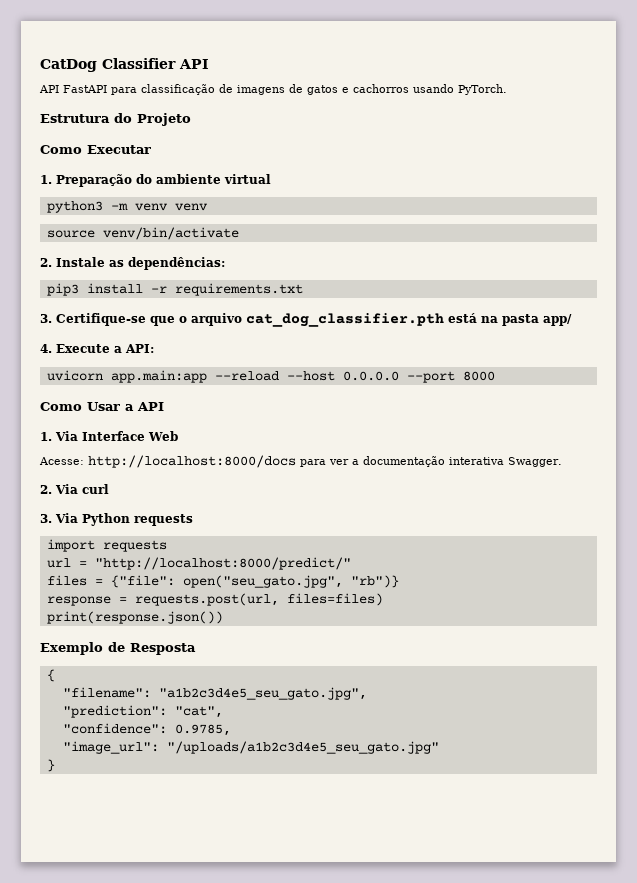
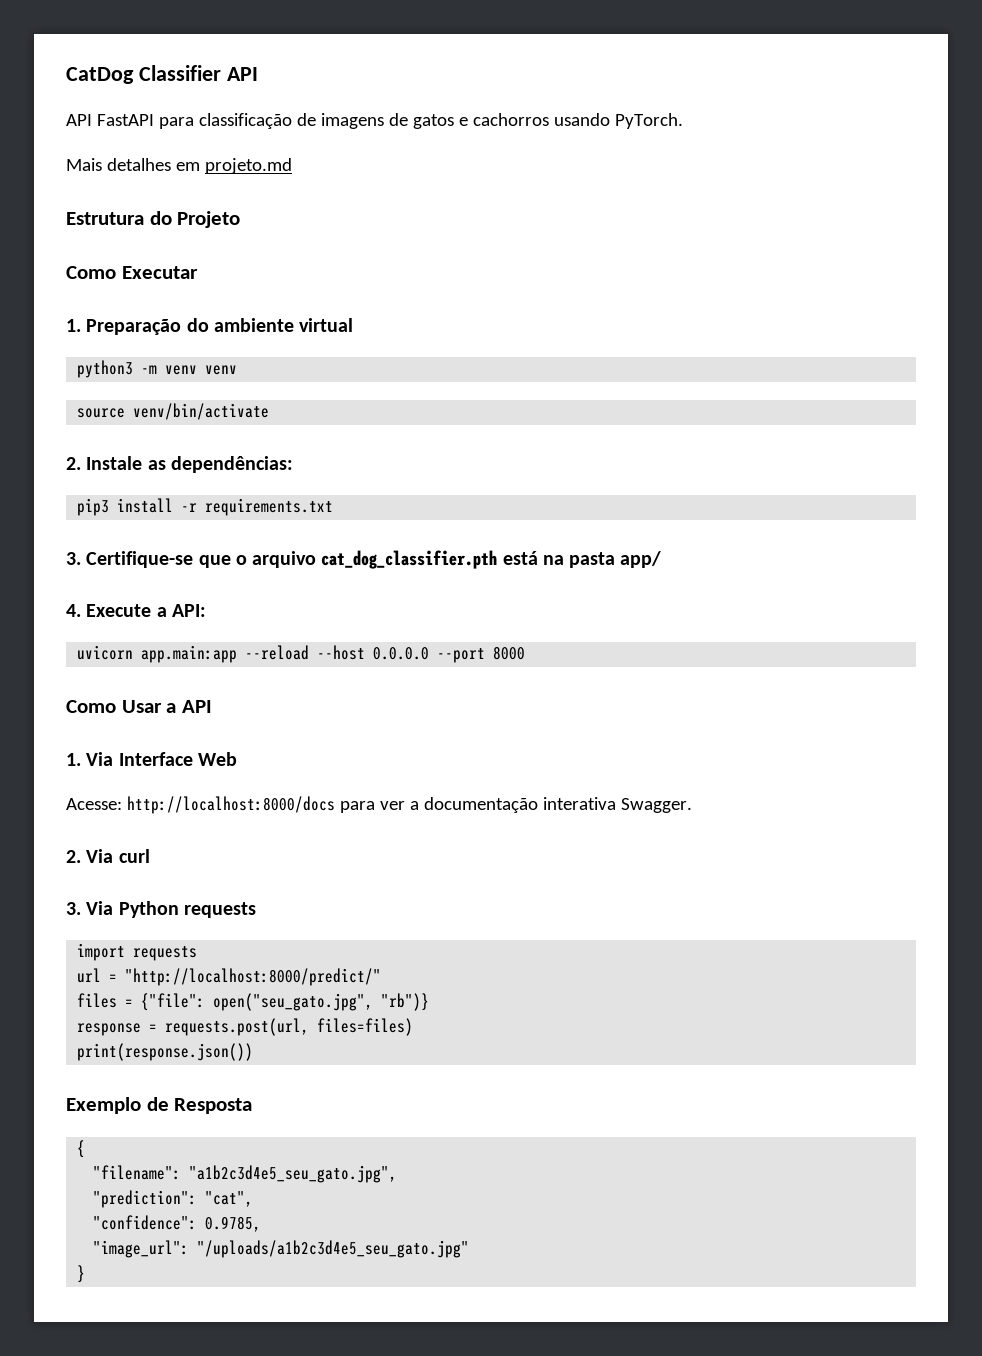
+ Mais detalhes em projeto.md

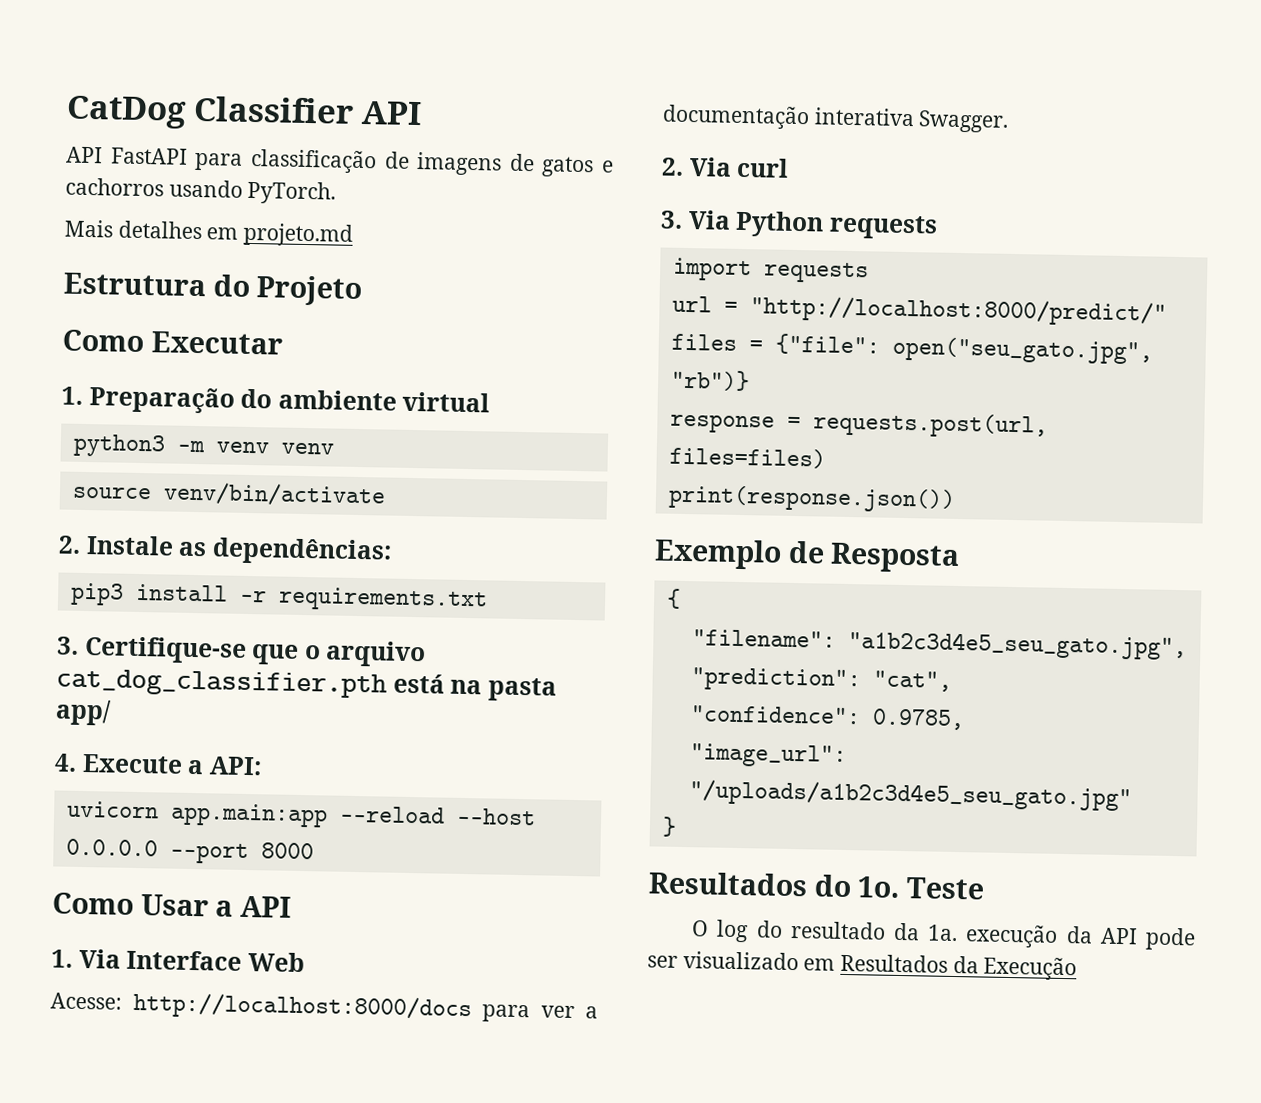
+ Resultados do 1o. Teste
+ O log do resultado da 1a. execução da API pode ser visualizado em Resultados da Execução

